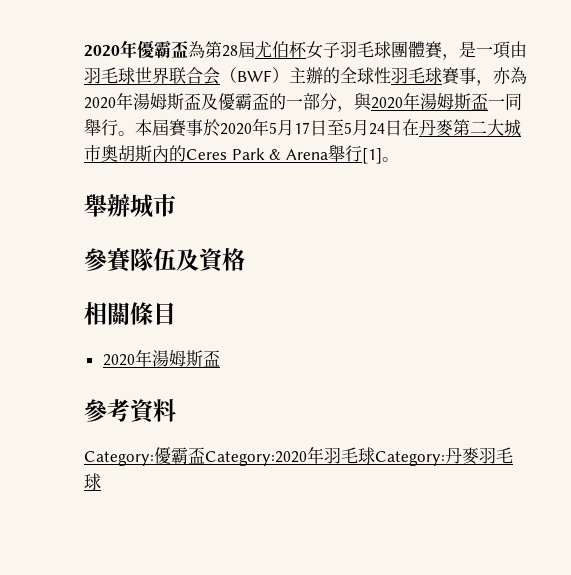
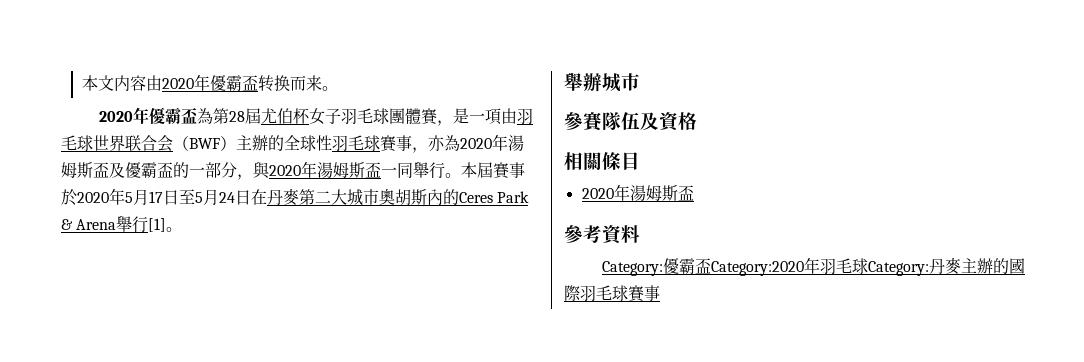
+ 本文内容由2020年優霸盃转换而来。
- Category:優霸盃Category:2020年羽毛球Category:丹麥羽毛球
+ Category:優霸盃Category:2020年羽毛球Category:丹麥主辦的國際羽毛球賽事

